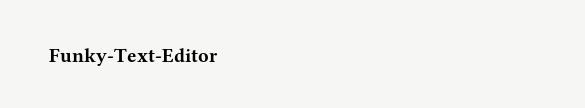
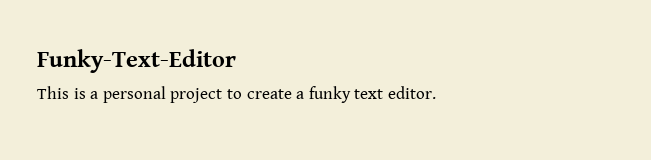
+ This is a personal project to create a funky text editor.

